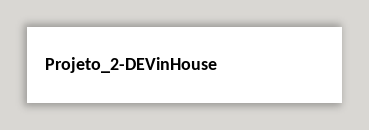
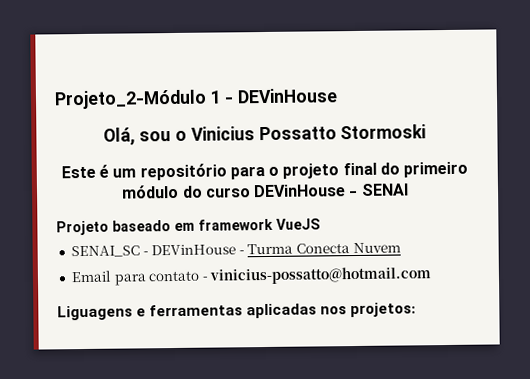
- Projeto_2-DEVinHouse
+ Projeto_2-Módulo 1 - DEVinHouse
+ Olá, sou o Vinicius Possatto Stormoski
+ Este é um repositório para o projeto final do primeiro módulo do curso DEVinHouse - SENAI
+ Projeto baseado em framework VueJS
+ SENAI_SC - DEVinHouse - Turma Conecta Nuvem
+ Email para contato - vinicius-possatto@hotmail.com
+ Liguagens e ferramentas aplicadas nos projetos:

